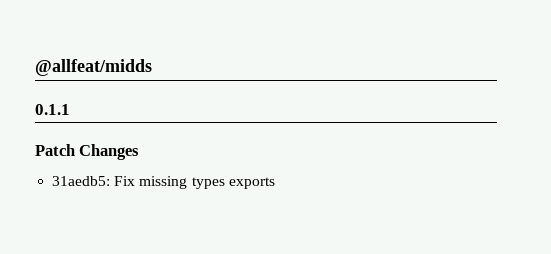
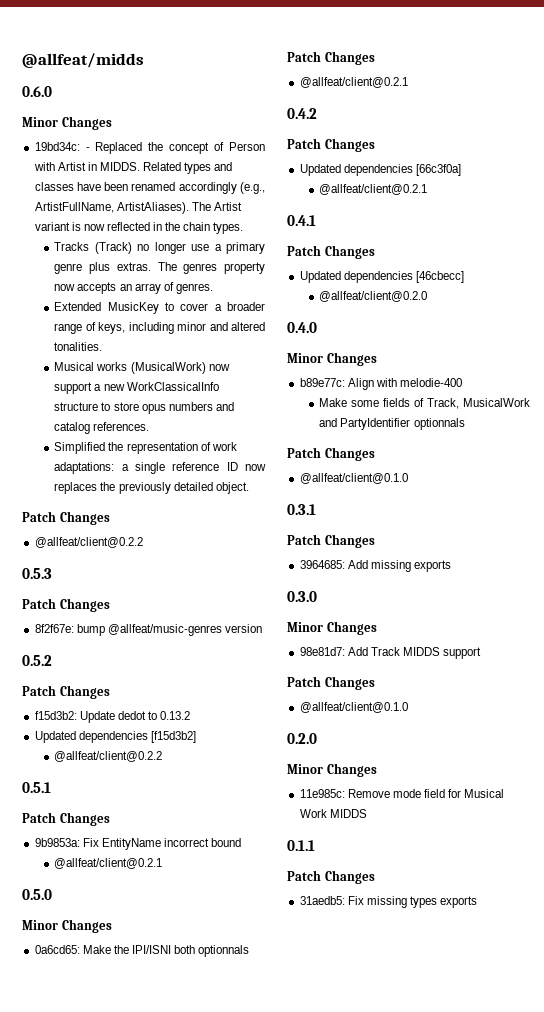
+ 0.6.0
+ Minor Changes
+ 19bd34c: - Replaced the concept of Person with Artist in MIDDS. Related types and classes have been renamed accordingly (e.g., ArtistFullName, ArtistAliases). The Artist variant is now reflected in the chain types.
+ Tracks (Track) no longer use a primary genre plus extras. The genres property now accepts an array of genres.
+ Extended MusicKey to cover a broader range of keys, including minor and altered tonalities.
+ Musical works (MusicalWork) now support a new WorkClassicalInfo structure to store opus numbers and catalog references.
+ Simplified the representation of work adaptations: a single reference ID now replaces the previously detailed object.
+ Patch Changes
+ @allfeat/client@0.2.2
+ 0.5.3
+ Patch Changes
+ 8f2f67e: bump @allfeat/music-genres version
+ 0.5.2
+ Patch Changes
+ f15d3b2: Update dedot to 0.13.2
+ Updated dependencies [f15d3b2]
+ @allfeat/client@0.2.2
+ 0.5.1
+ Patch Changes
+ 9b9853a: Fix EntityName incorrect bound
+ @allfeat/client@0.2.1
+ 0.5.0
+ Minor Changes
+ 0a6cd65: Make the IPI/ISNI both optionnals
+ Patch Changes
+ @allfeat/client@0.2.1
+ 0.4.2
+ Patch Changes
+ Updated dependencies [66c3f0a]
+ @allfeat/client@0.2.1
+ 0.4.1
+ Patch Changes
+ Updated dependencies [46cbecc]
+ @allfeat/client@0.2.0
+ 0.4.0
+ Minor Changes
+ b89e77c: Align with melodie-400
+ Make some fields of Track, MusicalWork and PartyIdentifier optionnals
+ Patch Changes
+ @allfeat/client@0.1.0
+ 0.3.1
+ Patch Changes
+ 3964685: Add missing exports
+ 0.3.0
+ Minor Changes
+ 98e81d7: Add Track MIDDS support
+ Patch Changes
+ @allfeat/client@0.1.0
+ 0.2.0
+ Minor Changes
+ 11e985c: Remove mode field for Musical Work MIDDS

